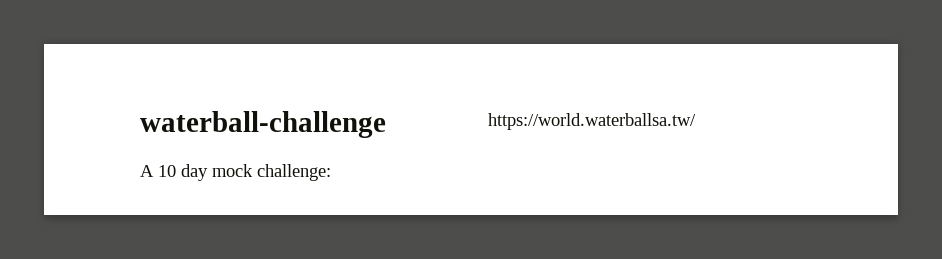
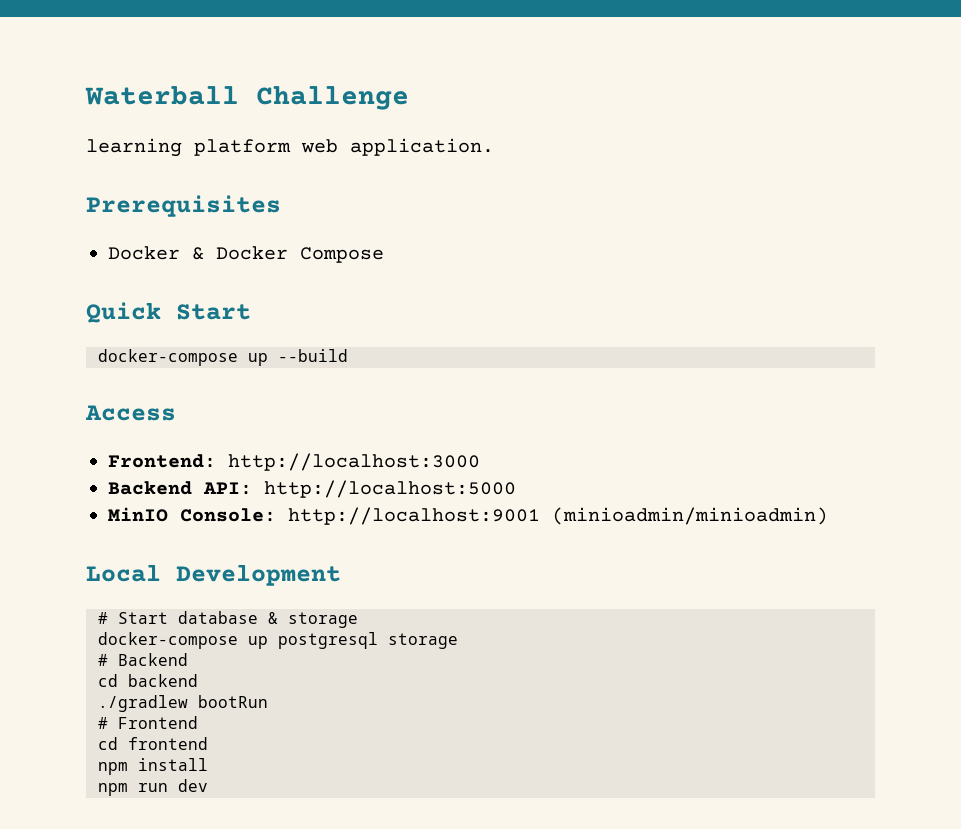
- waterball-challenge
- A 10 day mock challenge: https://world.waterballsa.tw/
+ Waterball Challenge
+ learning platform web application.
+ Prerequisites
+ Docker & Docker Compose
+ Quick Start
+ docker-compose up --build
+ Access
+ Frontend: http://localhost:3000
+ Backend API: http://localhost:5000
+ MinIO Console: http://localhost:9001 (minioadmin/minioadmin)
+ Local Development
+ # Start database & storage
+ docker-compose up postgresql storage
+ # Backend
+ cd backend
+ ./gradlew bootRun
+ # Frontend
+ cd frontend
+ npm install
+ npm run dev

